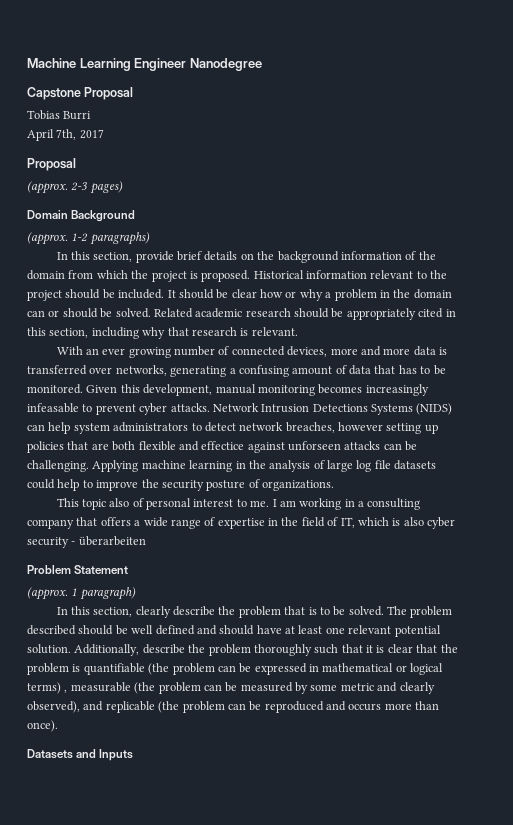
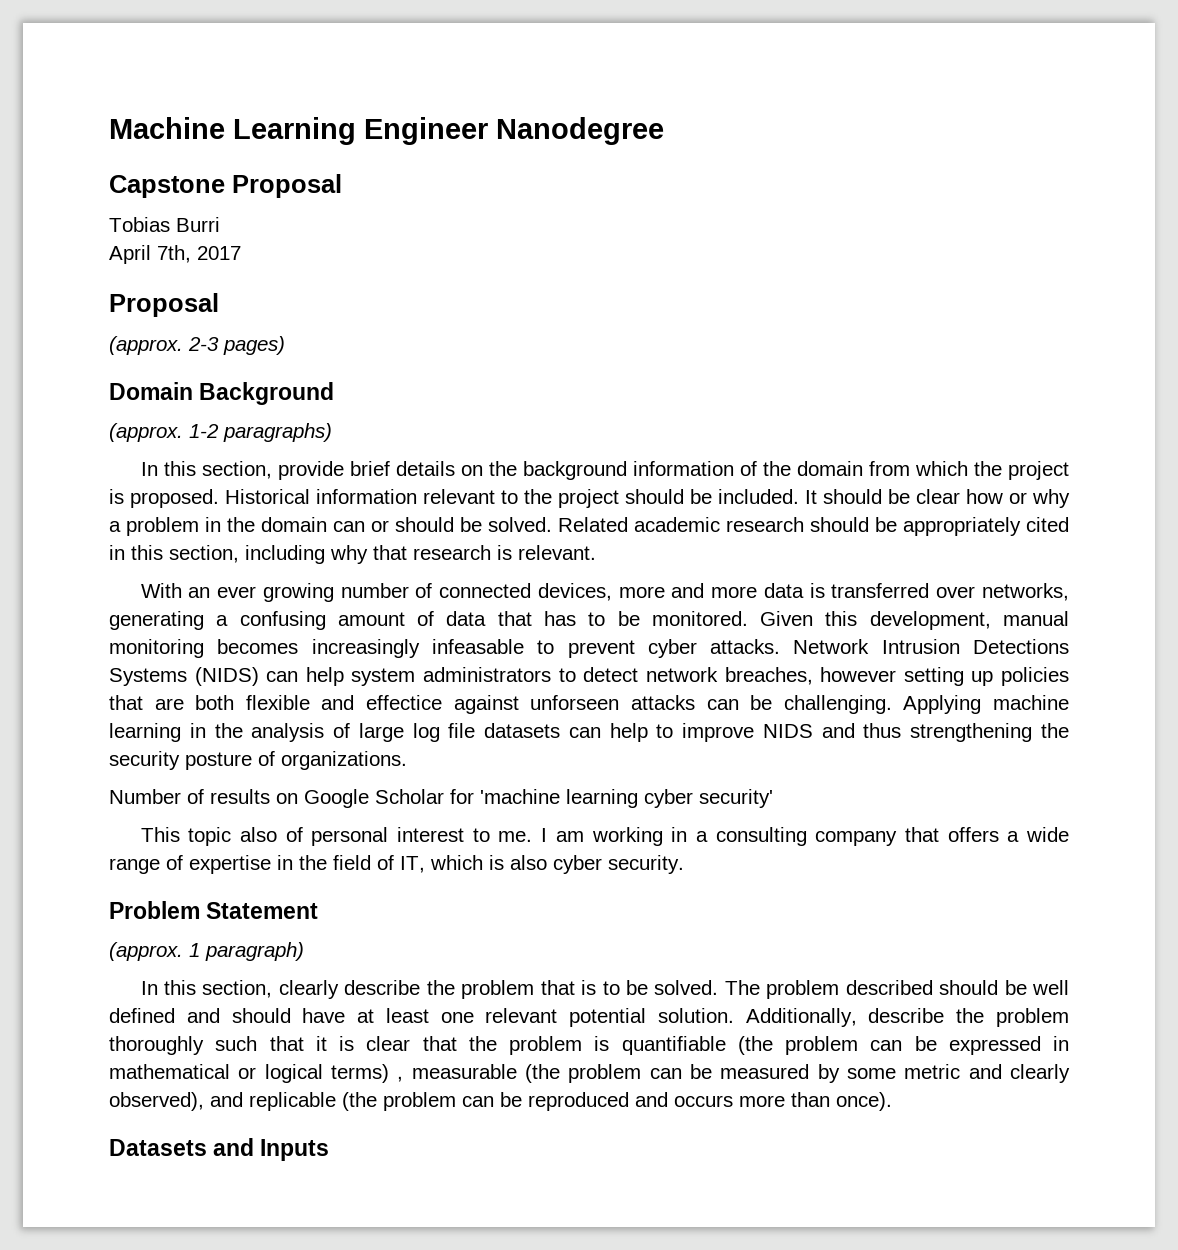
- Applying machine learning in the analysis of large log file datasets could help to improve the security posture of organizations.
+ Applying machine learning in the analysis of large log file datasets can help to improve NIDS and thus strengthening the security posture of organizations.
+ Number of results on Google Scholar for 'machine learning cyber security'
- I am working in a consulting company that offers a wide range of expertise in the field of IT, which is also cyber security - überarbeiten
+ I am working in a consulting company that offers a wide range of expertise in the field of IT, which is also cyber security.

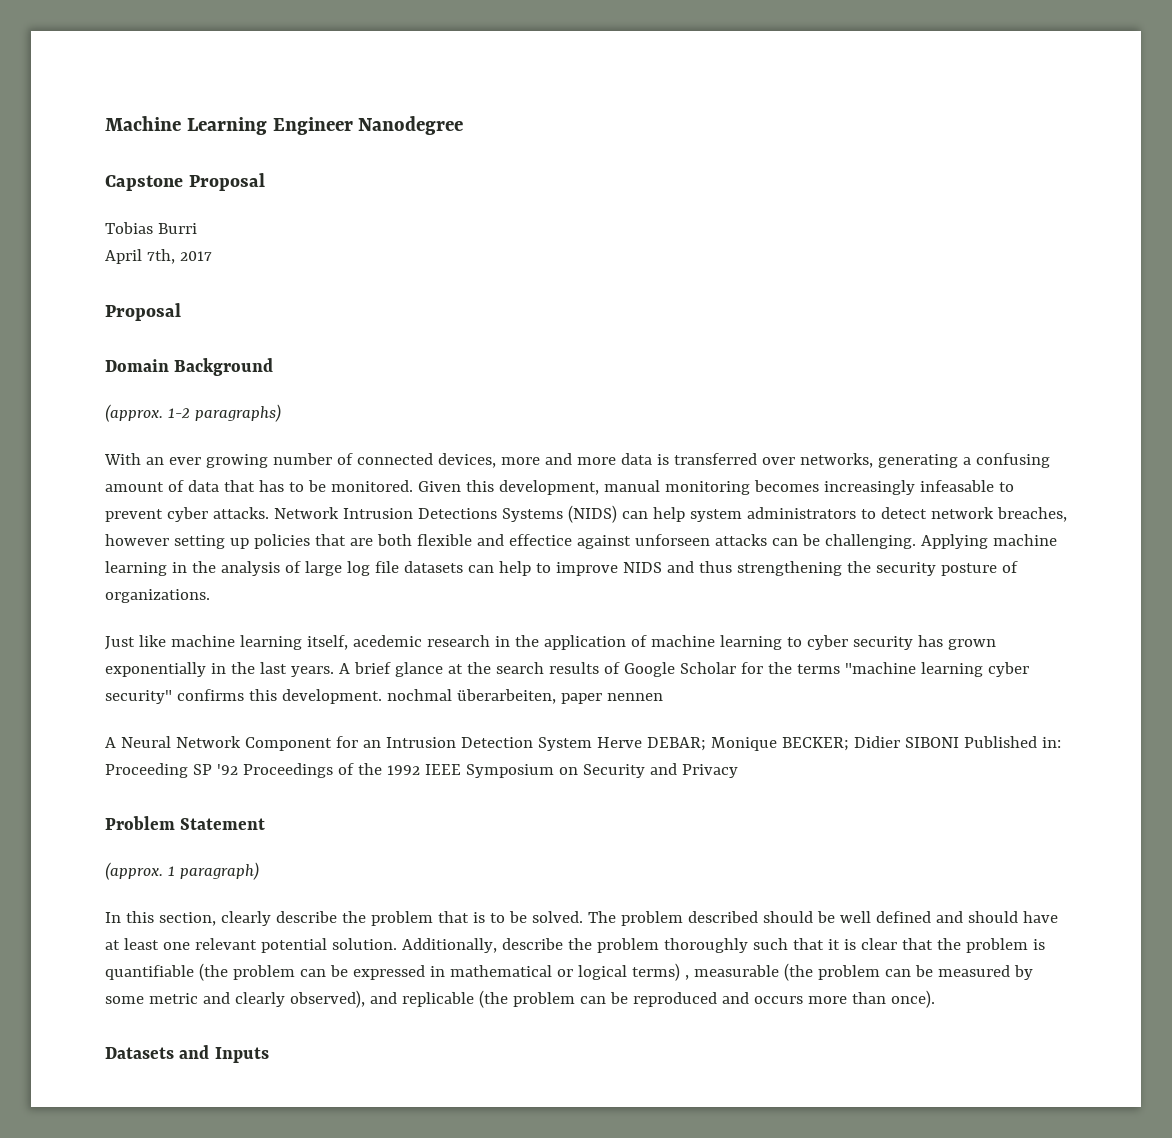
- (approx. 2-3 pages)
- In this section, provide brief details on the background information of the domain from which the project is proposed. Historical information relevant to the project should be included. It should be clear how or why a problem in the domain can or should be solved. Related academic research should be appropriately cited in this section, including why that research is relevant.
- Number of results on Google Scholar for 'machine learning cyber security'
- This topic also of personal interest to me. I am working in a consulting company that offers a wide range of expertise in the field of IT, which is also cyber security.
+ Just like machine learning itself, acedemic research in the application of machine learning to cyber security has grown exponentially in the last years. A brief glance at the search results of Google Scholar for the terms "machine learning cyber security" confirms this development. nochmal überarbeiten, paper nennen
+ A Neural Network Component for an Intrusion Detection System Herve DEBAR; Monique BECKER; Didier SIBONI Published in: Proceeding SP '92 Proceedings of the 1992 IEEE Symposium on Security and Privacy

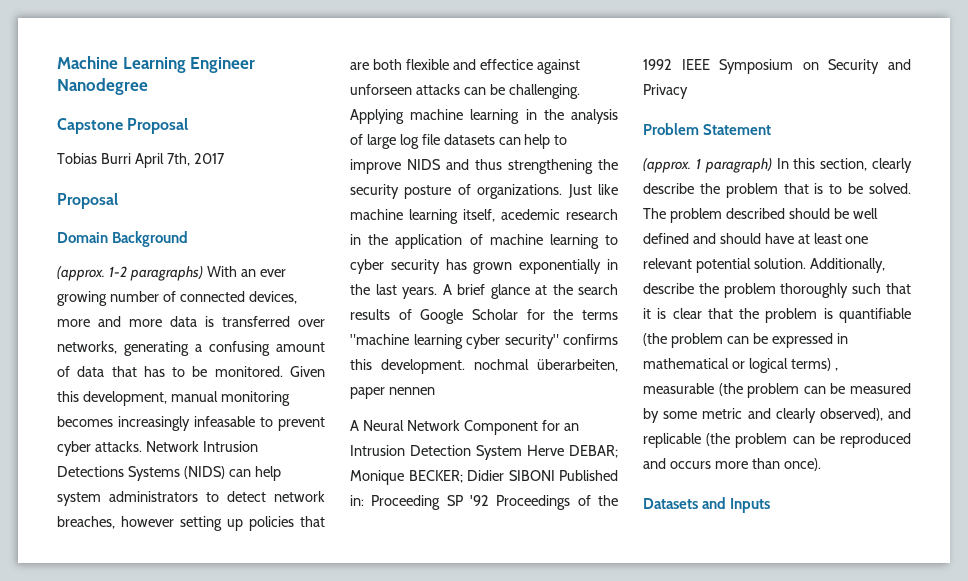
- Tobias Burri
- April 7th, 2017
+ Tobias Burri April 7th, 2017
- (approx. 1-2 paragraphs)
- With an ever growing number of connected devices, more and more data is transferred over networks, generating a confusing amount of data that has to be monitored.
+ (approx. 1-2 paragraphs) With an ever growing number of connected devices, more and more data is transferred over networks, generating a confusing amount of data that has to be monitored.
- Applying machine learning in the analysis of large log file datasets can help to improve NIDS and thus strengthening the security posture of organizations.
- Just like machine learning itself, acedemic research in the application of machine learning to cyber security has grown exponentially in the last years.
+ Applying machine learning in the analysis of large log file datasets can help to improve NIDS and thus strengthening the security posture of organizations. Just like machine learning itself, acedemic research in the application of machine learning to cyber security has grown exponentially in the last years.
- (approx. 1 paragraph)
- In this section, clearly describe the problem that is to be solved.
+ (approx. 1 paragraph) In this section, clearly describe the problem that is to be solved.

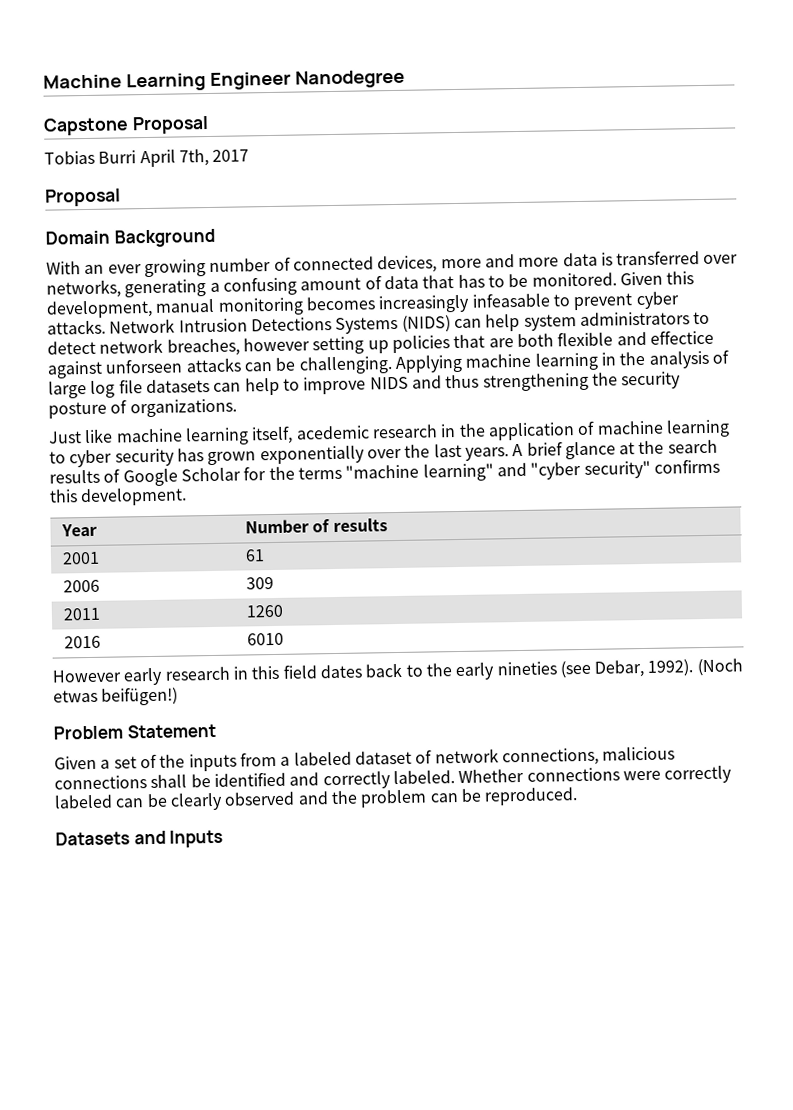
- (approx. 1-2 paragraphs) With an ever growing number of connected devices, more and more data is transferred over networks, generating a confusing amount of data that has to be monitored.
+ With an ever growing number of connected devices, more and more data is transferred over networks, generating a confusing amount of data that has to be monitored.
- Applying machine learning in the analysis of large log file datasets can help to improve NIDS and thus strengthening the security posture of organizations. Just like machine learning itself, acedemic research in the application of machine learning to cyber security has grown exponentially in the last years.
+ Applying machine learning in the analysis of large log file datasets can help to improve NIDS and thus strengthening the security posture of organizations.
+ Just like machine learning itself, acedemic research in the application of machine learning to cyber security has grown exponentially over the last years.
- A brief glance at the search results of Google Scholar for the terms "machine learning cyber security" confirms this development. nochmal überarbeiten, paper nennen
- A Neural Network Component for an Intrusion Detection System Herve DEBAR; Monique BECKER; Didier SIBONI Published in: Proceeding SP '92 Proceedings of the 1992 IEEE Symposium on Security and Privacy
+ A brief glance at the search results of Google Scholar for the terms "machine learning" and "cyber security" confirms this development.
+ Year | Number of results
+ 2001 | 61
+ 2006 | 309
+ 2011 | 1260
+ 2016 | 6010
+ However early research in this field dates back to the early nineties (see Debar, 1992). (Noch etwas beifügen!)
  Problem Statement
- (approx. 1 paragraph) In this section, clearly describe the problem that is to be solved. The problem described should be well defined and should have at least one relevant potential solution. Additionally, describe the problem thoroughly such that it is clear that the problem is quantifiable (the problem can be expressed in mathematical or logical terms) , measurable (the problem can be measured by some metric and clearly observed), and replicable (the problem can be reproduced and occurs more than once).
+ Given a set of the inputs from a labeled dataset of network connections, malicious connections shall be identified and correctly labeled. Whether connections were correctly labeled can be clearly observed and the problem can be reproduced.

